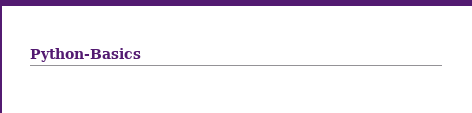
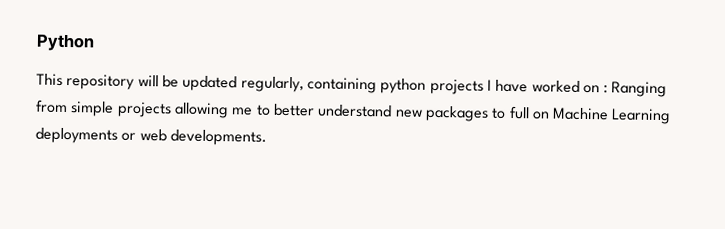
- Python-Basics
+ Python
+ This repository will be updated regularly, containing python projects I have worked on : Ranging from simple projects allowing me to better understand new packages to full on Machine Learning deployments or web developments.

